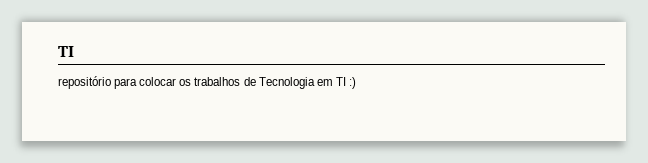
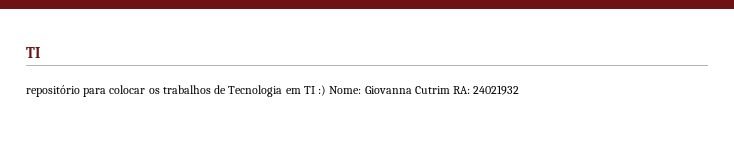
- repositório para colocar os trabalhos de Tecnologia em TI :)
+ repositório para colocar os trabalhos de Tecnologia em TI :) Nome: Giovanna Cutrim RA: 24021932

